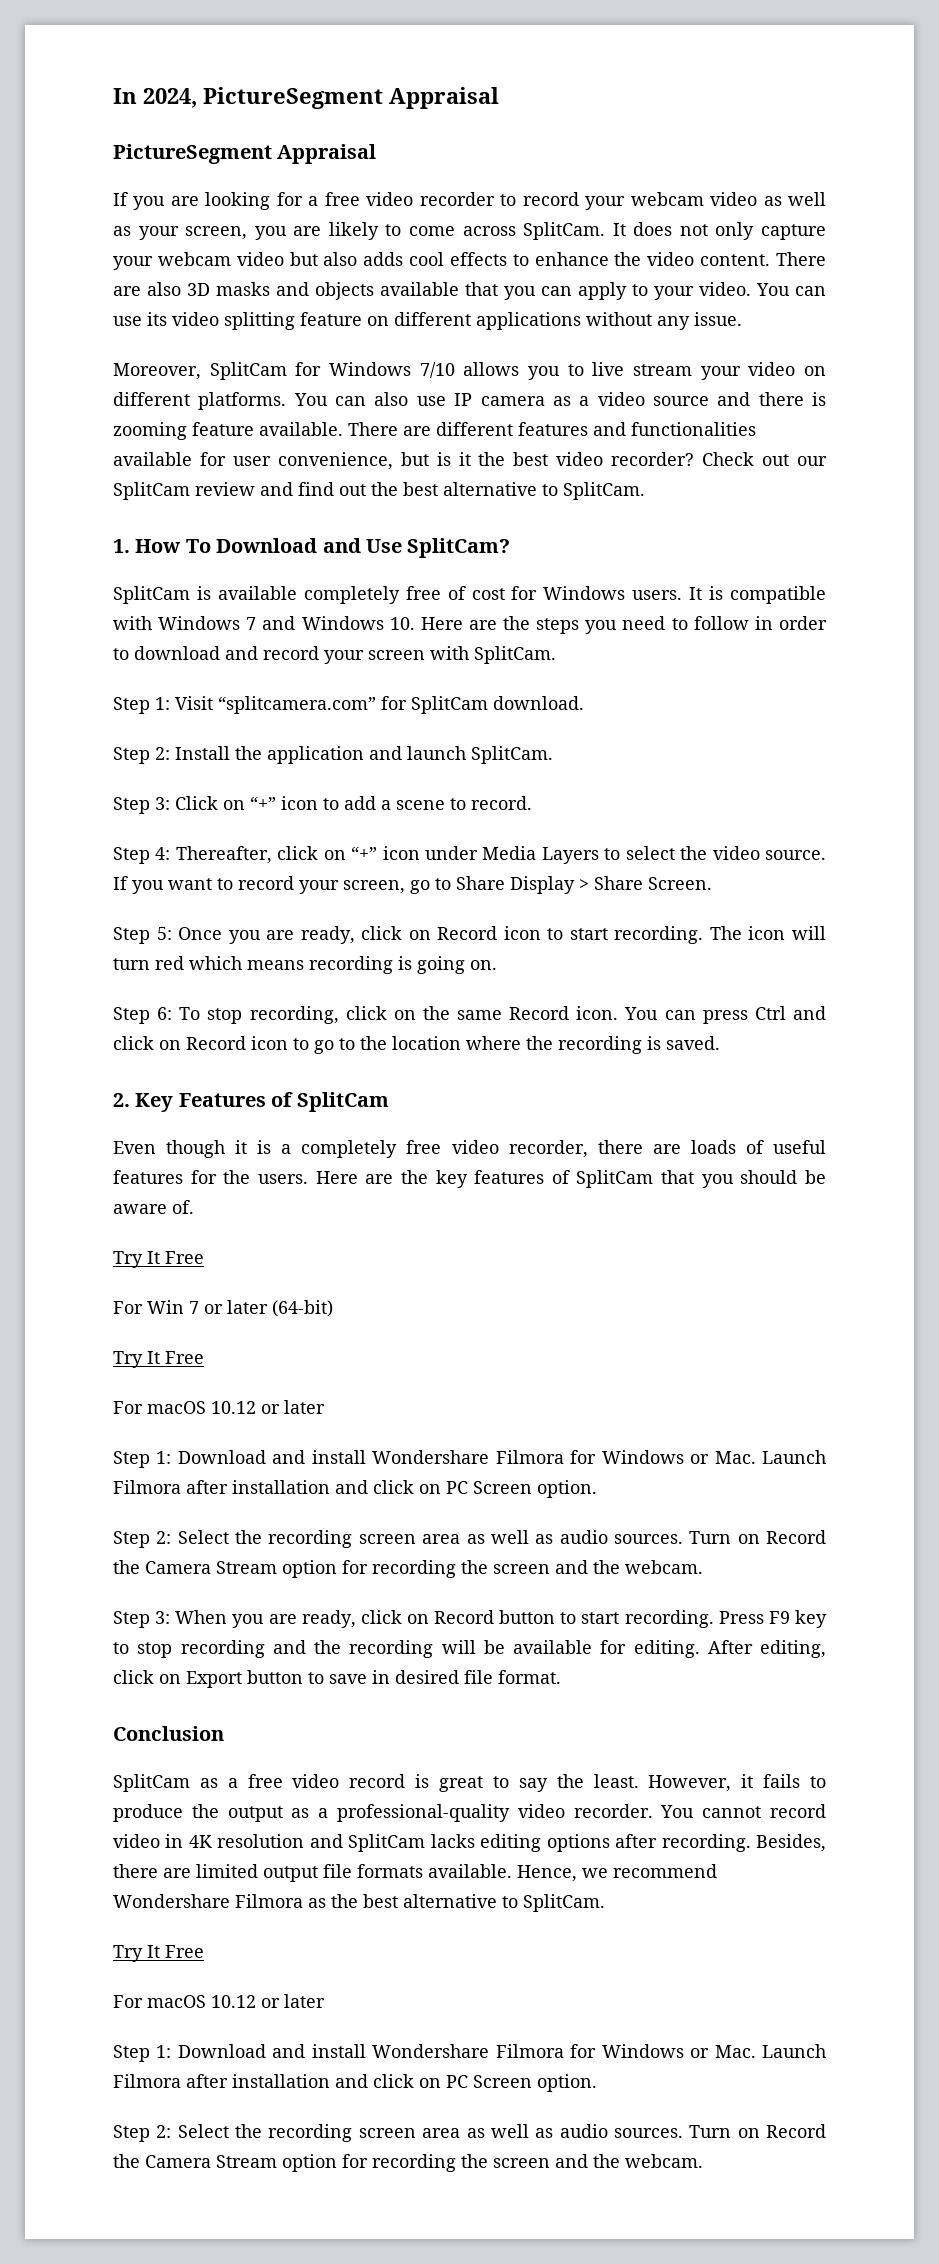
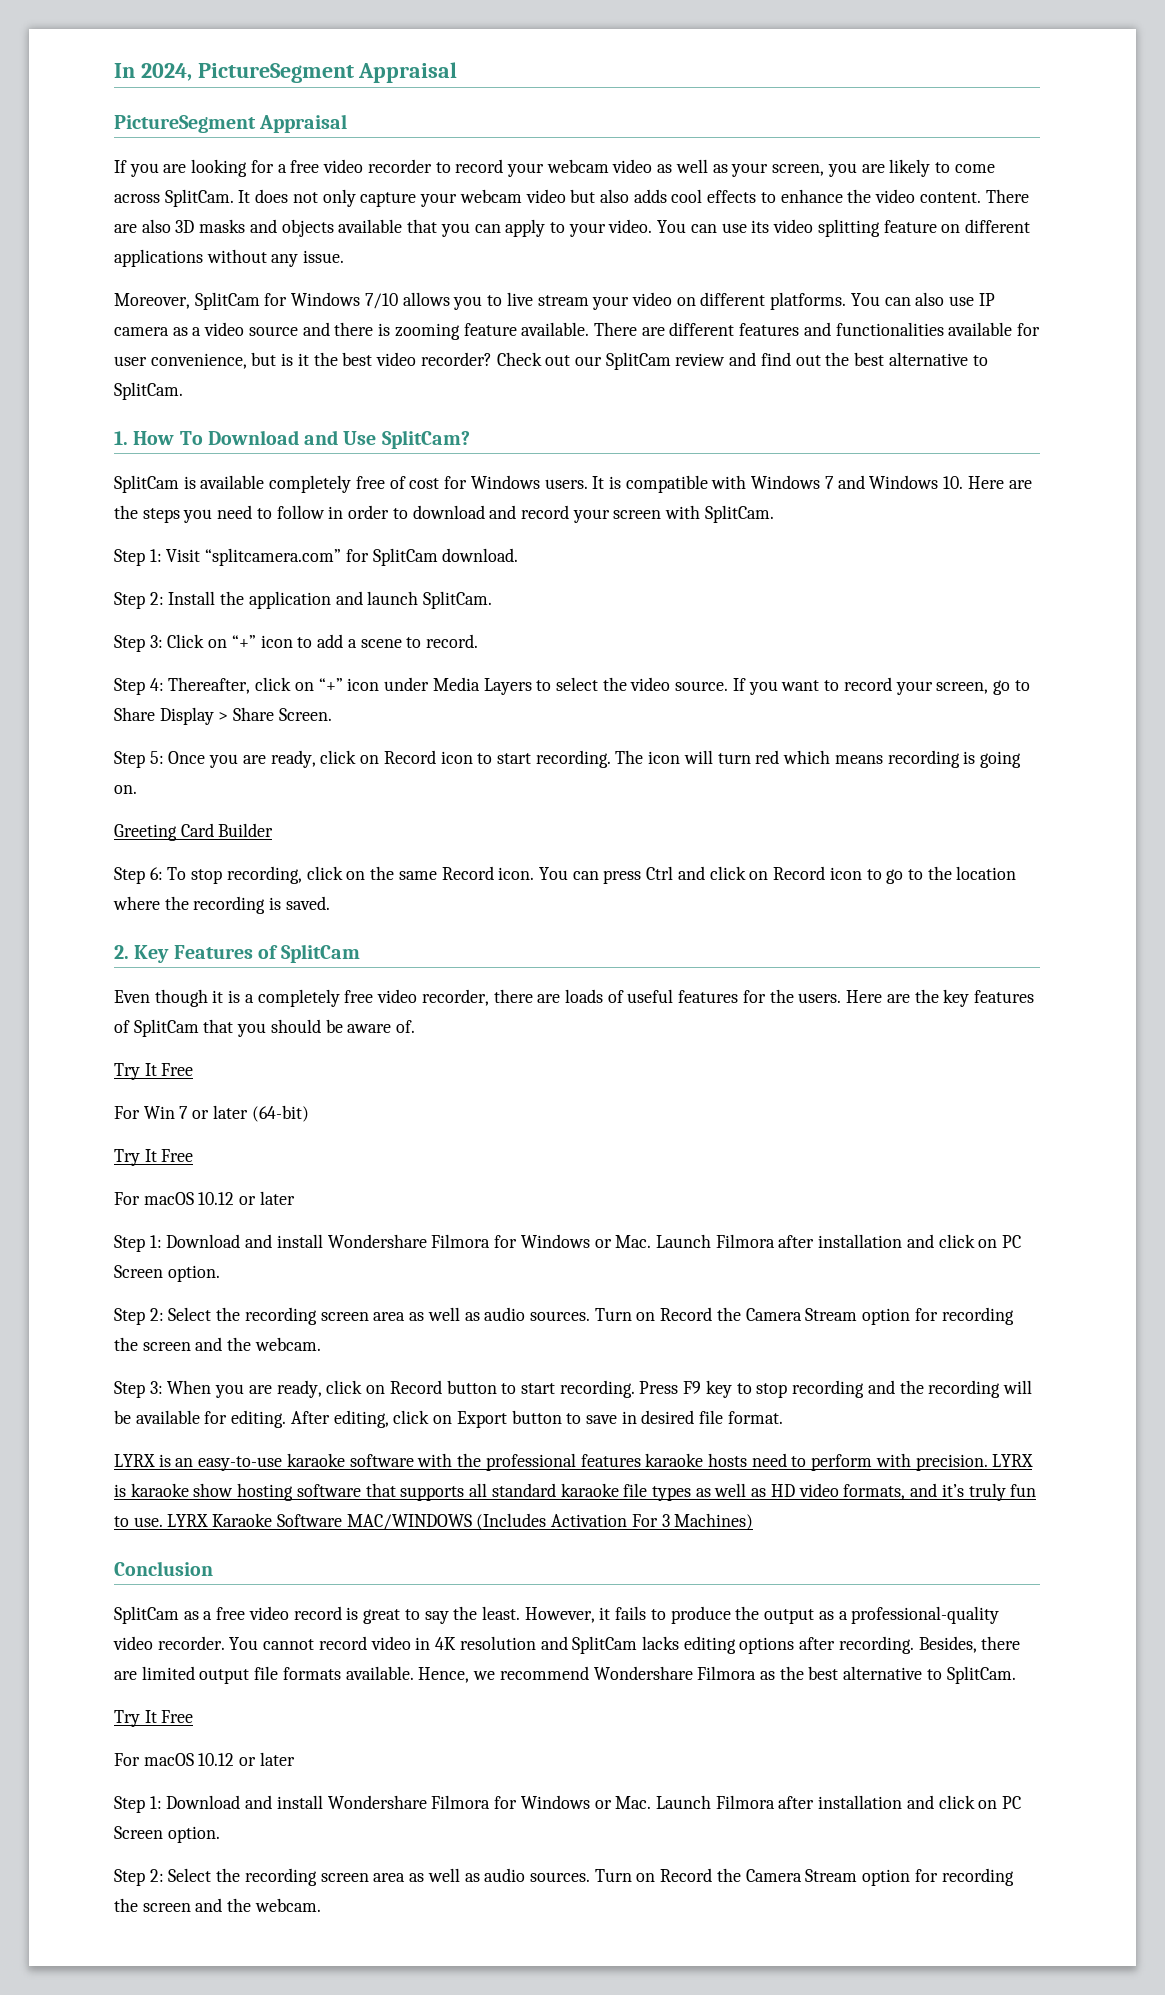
+ Greeting Card Builder
+ LYRX is an easy-to-use karaoke software with the professional features karaoke hosts need to perform with precision. LYRX is karaoke show hosting software that supports all standard karaoke file types as well as HD video formats, and it’s truly fun to use. LYRX Karaoke Software MAC/WINDOWS (Includes Activation For 3 Machines)

